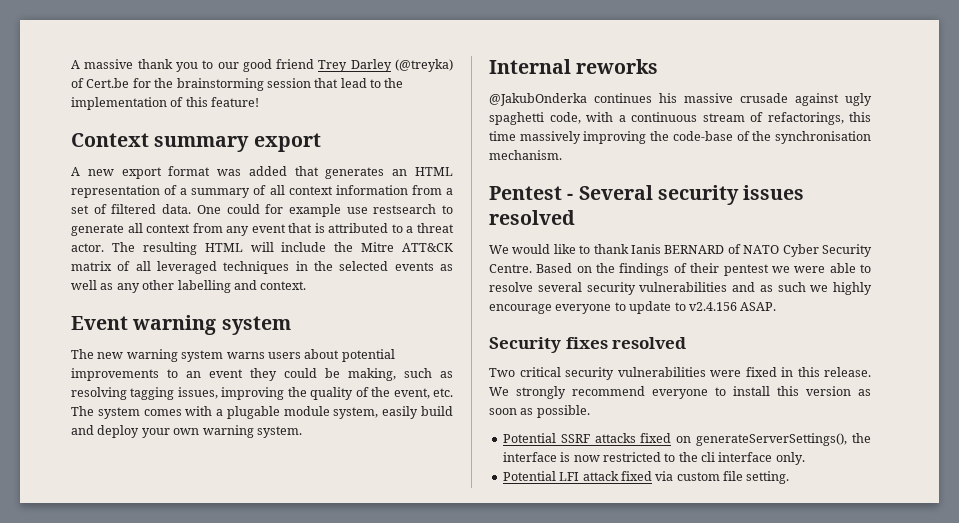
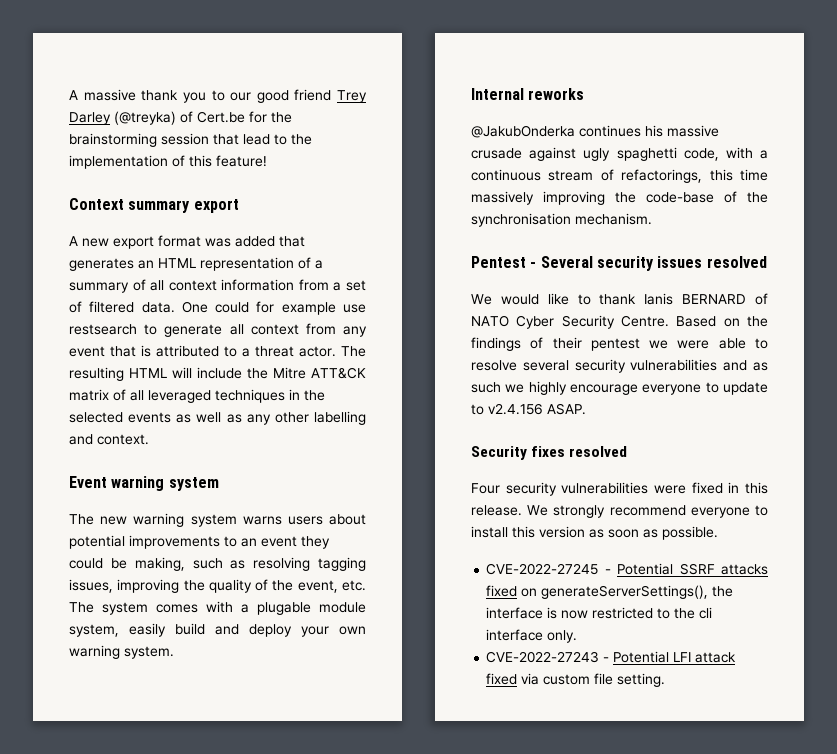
- Two critical security vulnerabilities were fixed in this release.
+ Four security vulnerabilities were fixed in this release.
- Potential SSRF attacks fixed on generateServerSettings(), the interface is now restricted to the cli interface only.
+ CVE-2022-27245 - Potential SSRF attacks fixed on generateServerSettings(), the interface is now restricted to the cli interface only.
- Potential LFI attack fixed via custom file setting.
+ CVE-2022-27243 - Potential LFI attack fixed via custom file setting.

